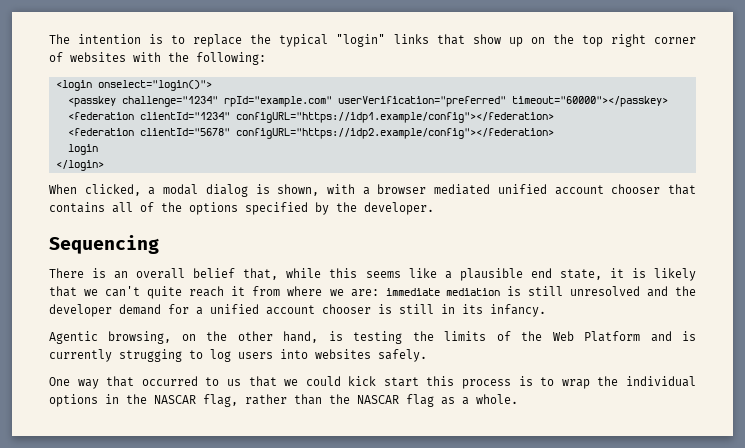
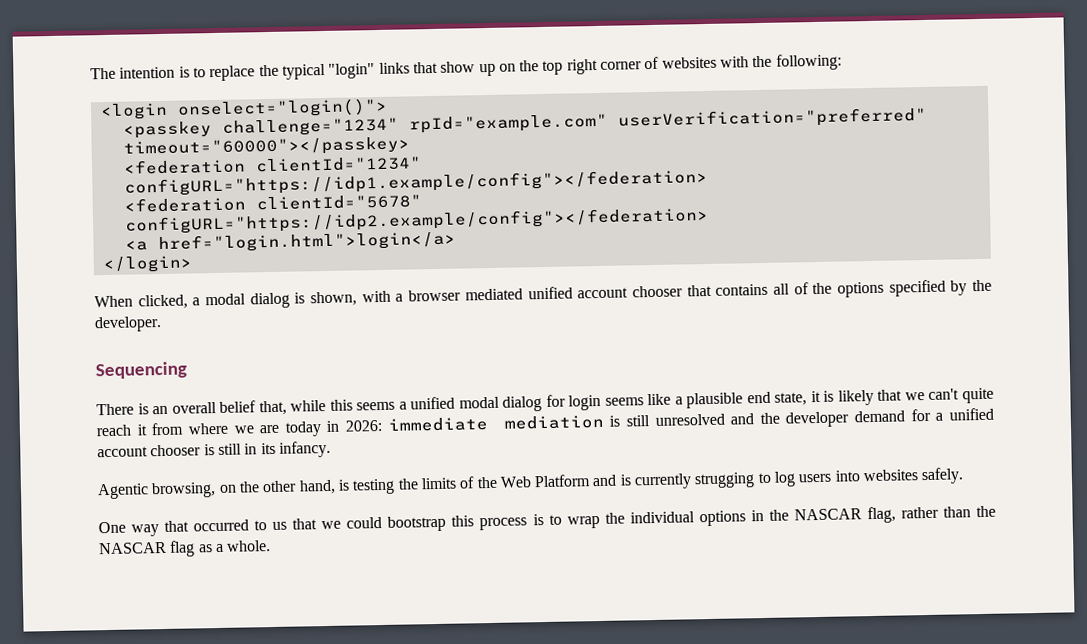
- login
+ <a href="login.html">login</a>
- There is an overall belief that, while this seems like a plausible end state, it is likely that we can't quite reach it from where we are: immediate mediation is still unresolved and the developer demand for a unified account chooser is still in its infancy.
+ There is an overall belief that, while this seems a unified modal dialog for login seems like a plausible end state, it is likely that we can't quite reach it from where we are today in 2026: immediate mediation is still unresolved and the developer demand for a unified account chooser is still in its infancy.
- One way that occurred to us that we could kick start this process is to wrap the individual options in the NASCAR flag, rather than the NASCAR flag as a whole.
+ One way that occurred to us that we could bootstrap this process is to wrap the individual options in the NASCAR flag, rather than the NASCAR flag as a whole.

